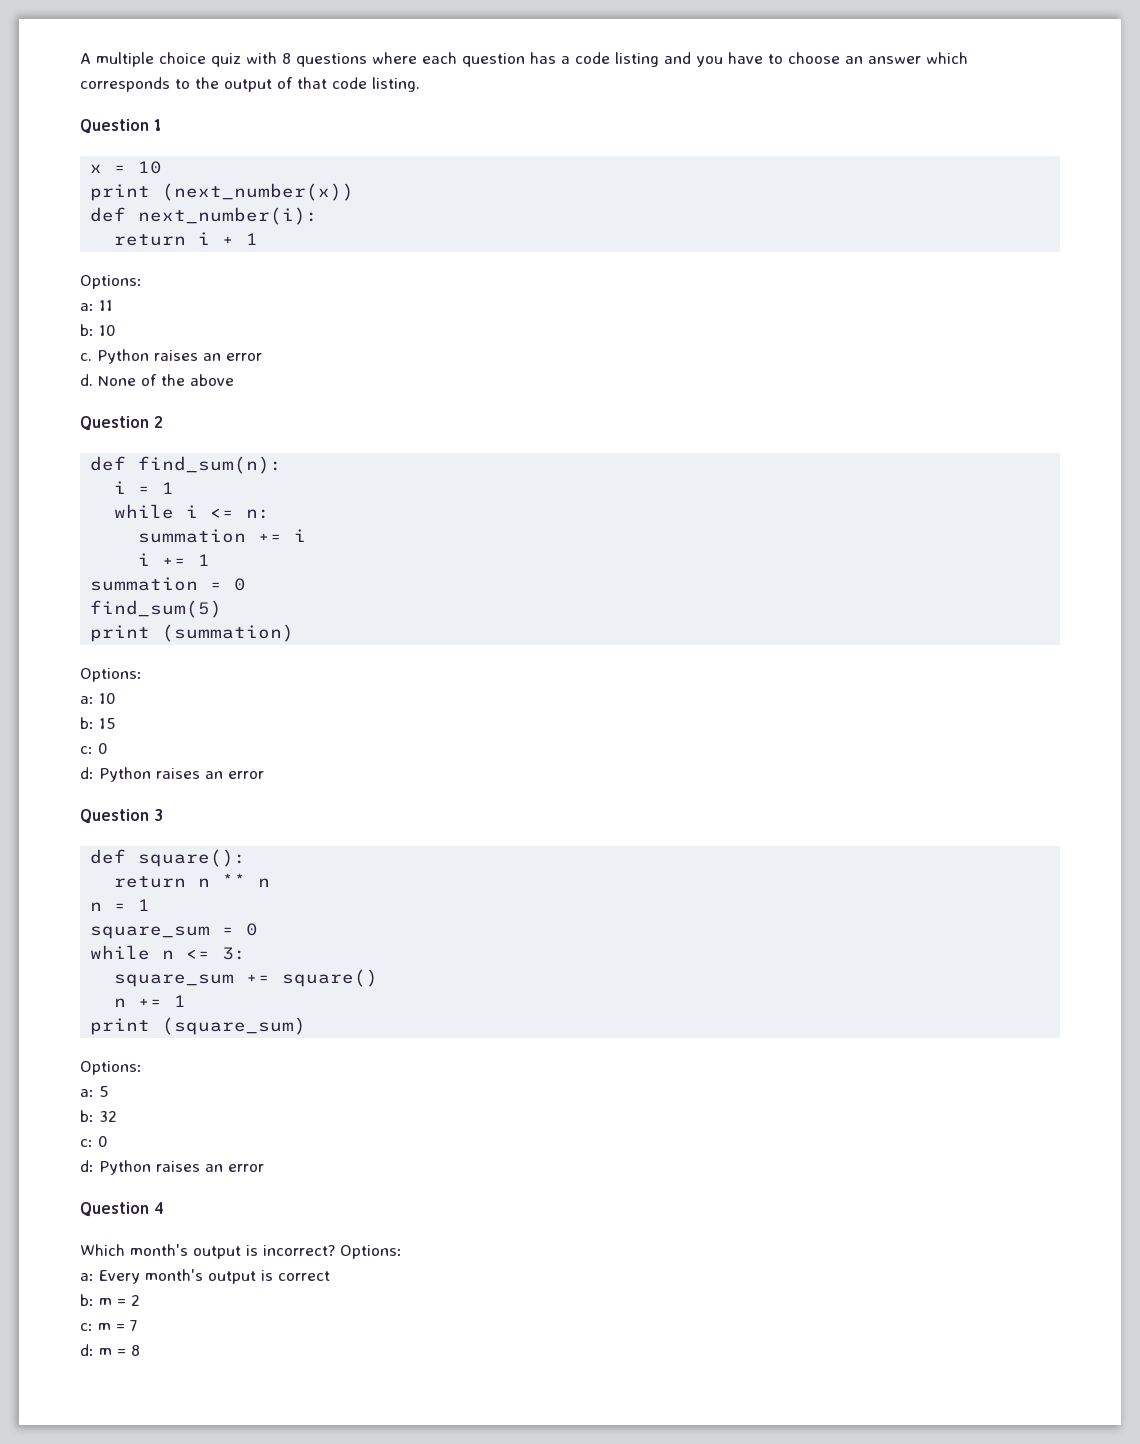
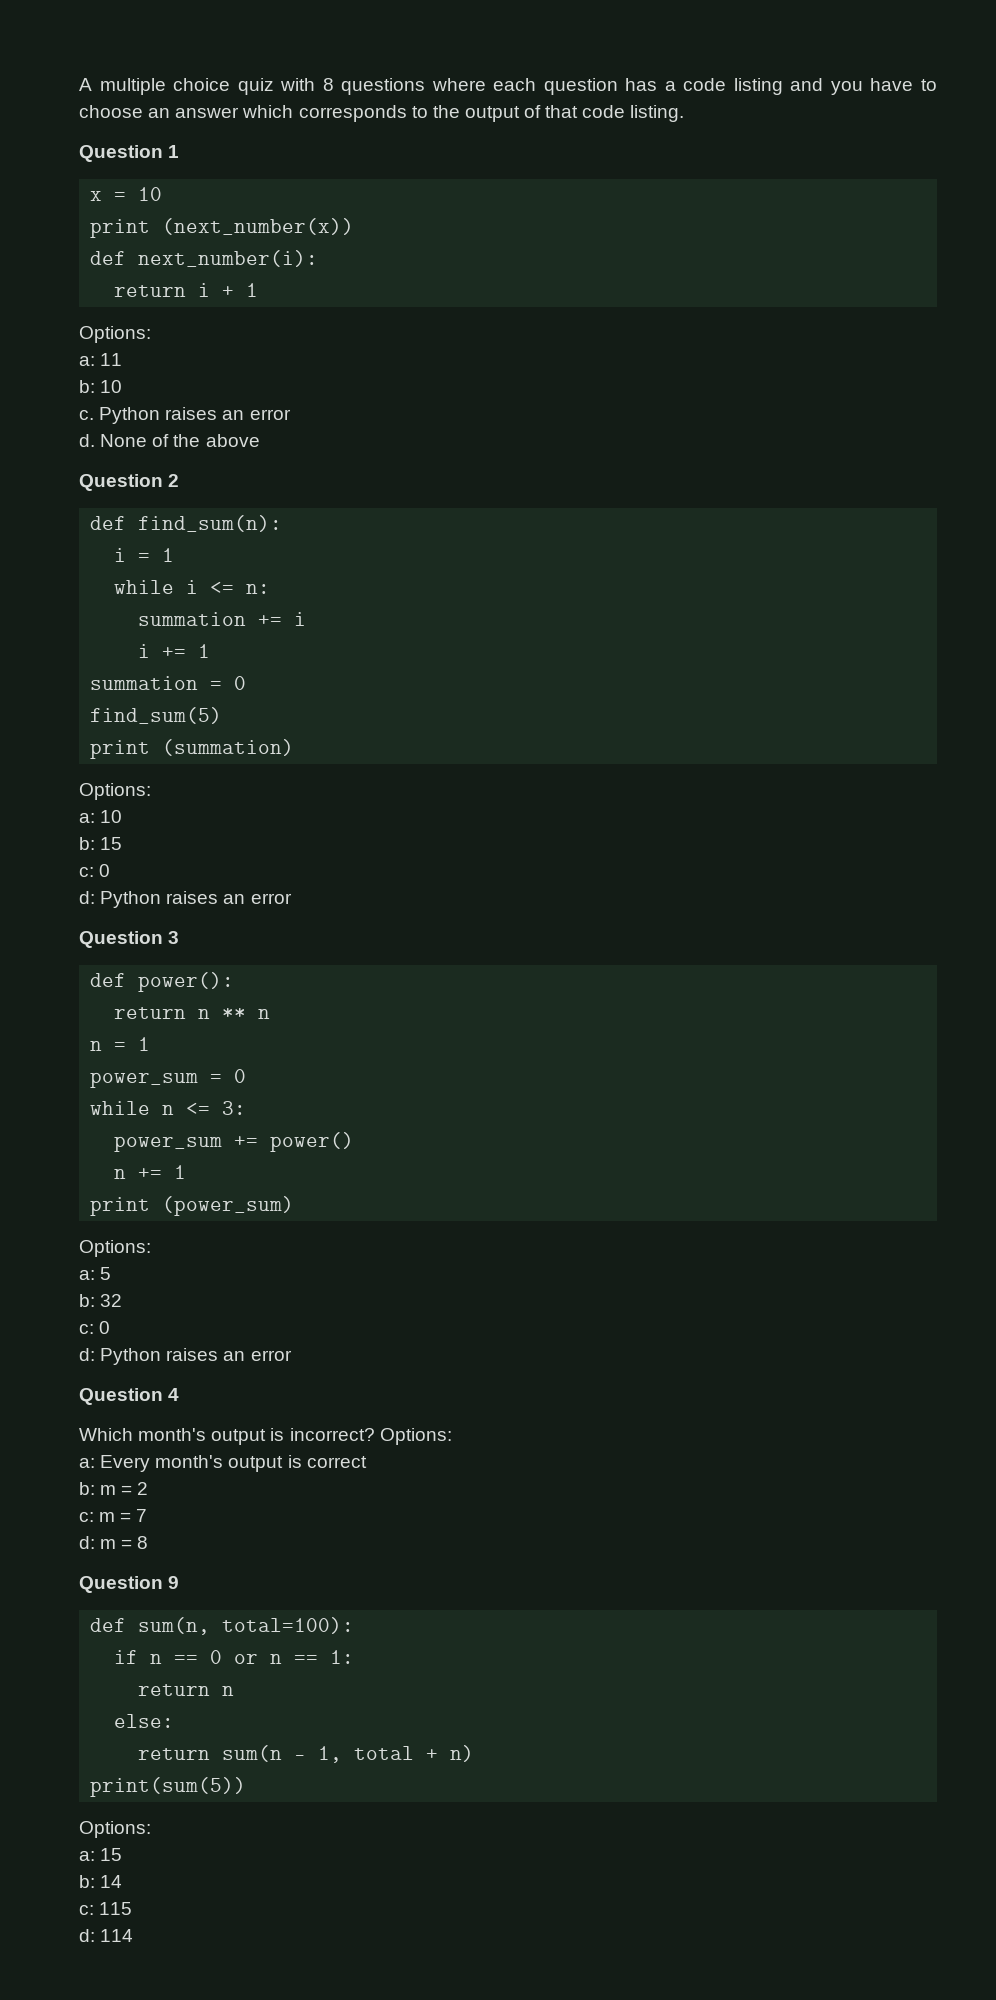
- def square():
+ def power():
- square_sum = 0
+ power_sum = 0
- square_sum += square()
+ power_sum += power()
- print (square_sum)
+ print (power_sum)
+ Question 9
+ def sum(n, total=100):
+ if n == 0 or n == 1:
+ return n
+ else:
+ return sum(n - 1, total + n)
+ print(sum(5))
+ Options:
+ a: 15
+ b: 14
+ c: 115
+ d: 114

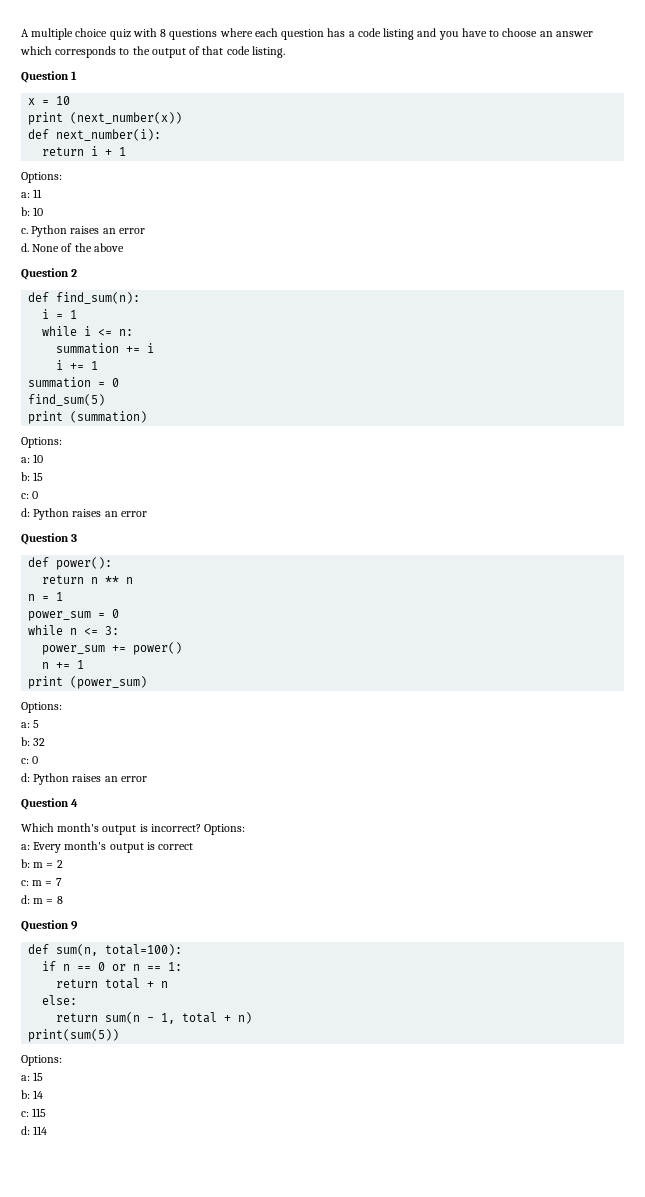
  if n == 0 or n == 1:
- return n
+ return total + n

